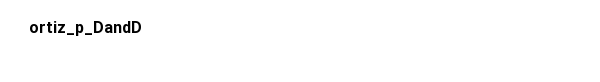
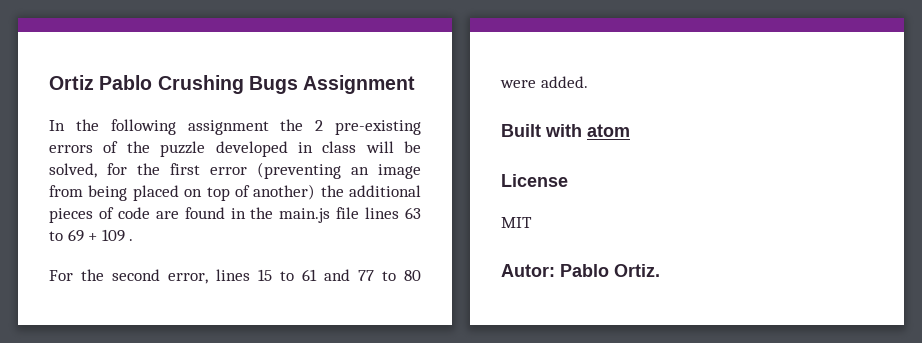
- ortiz_p_DandD
+ Ortiz Pablo Crushing Bugs Assignment
+ In the following assignment the 2 pre-existing errors of the puzzle developed in class will be solved, for the first error (preventing an image from being placed on top of another) the additional pieces of code are found in the main.js file lines 63 to 69 + 109 .
+ For the second error, lines 15 to 61 and 77 to 80 were added.
+ Built with atom
+ License
+ MIT
+ Autor: Pablo Ortiz.

